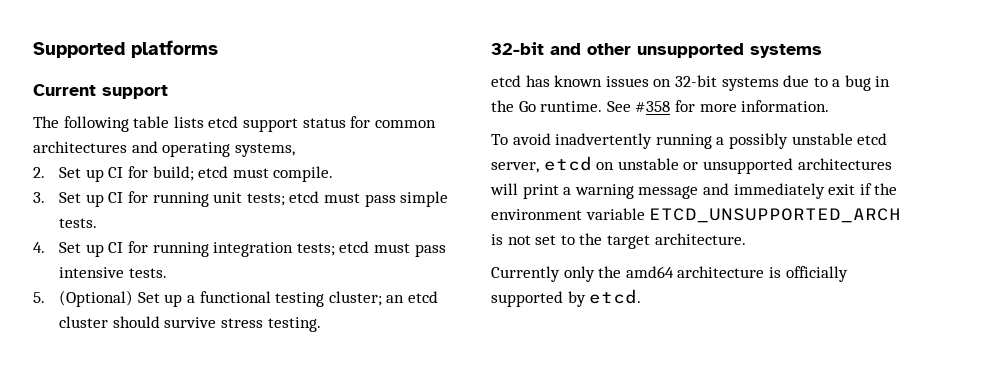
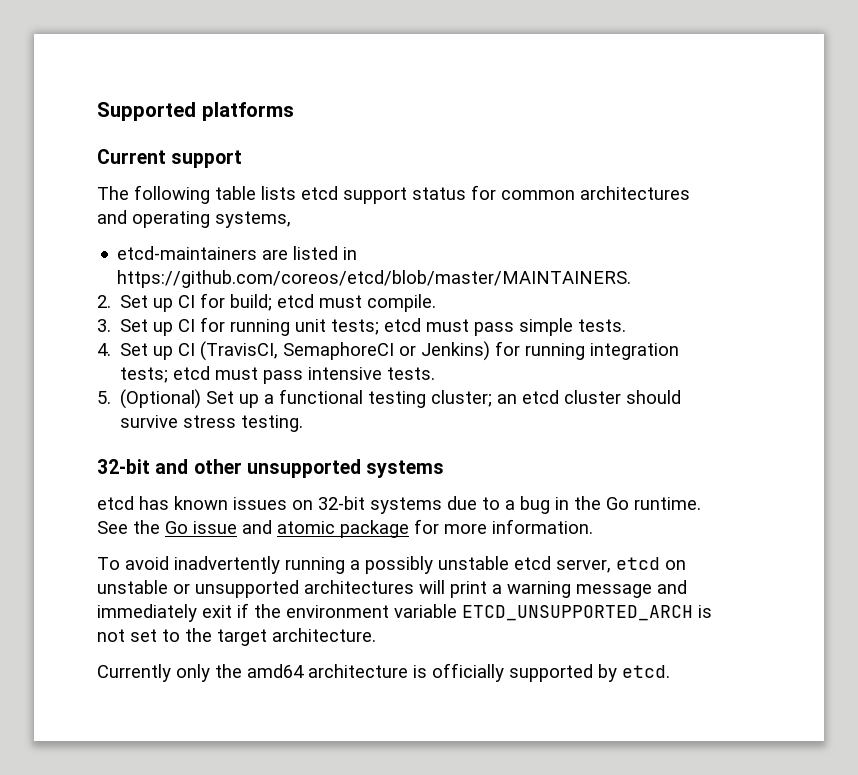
+ etcd-maintainers are listed in https://github.com/coreos/etcd/blob/master/MAINTAINERS.
- 4. Set up CI for running integration tests; etcd must pass intensive tests.
+ 4. Set up CI (TravisCI, SemaphoreCI or Jenkins) for running integration tests; etcd must pass intensive tests.
- See #358 for more information.
+ See the Go issue and atomic package for more information.

